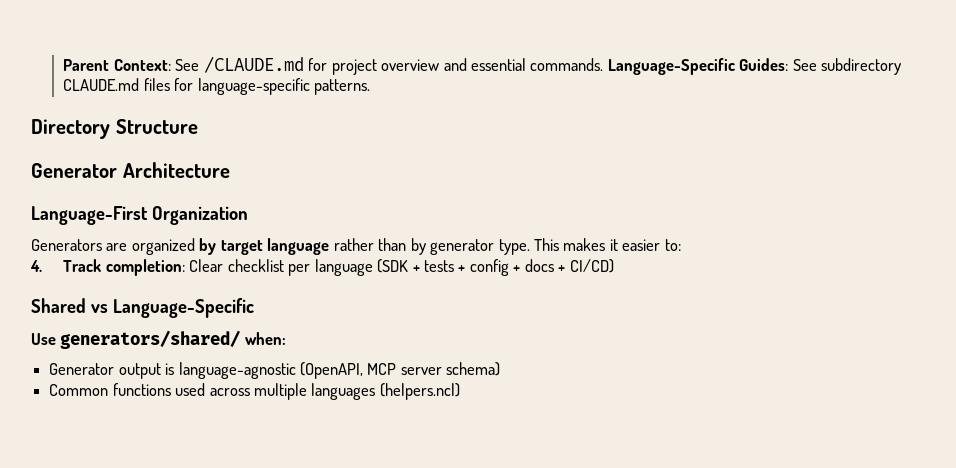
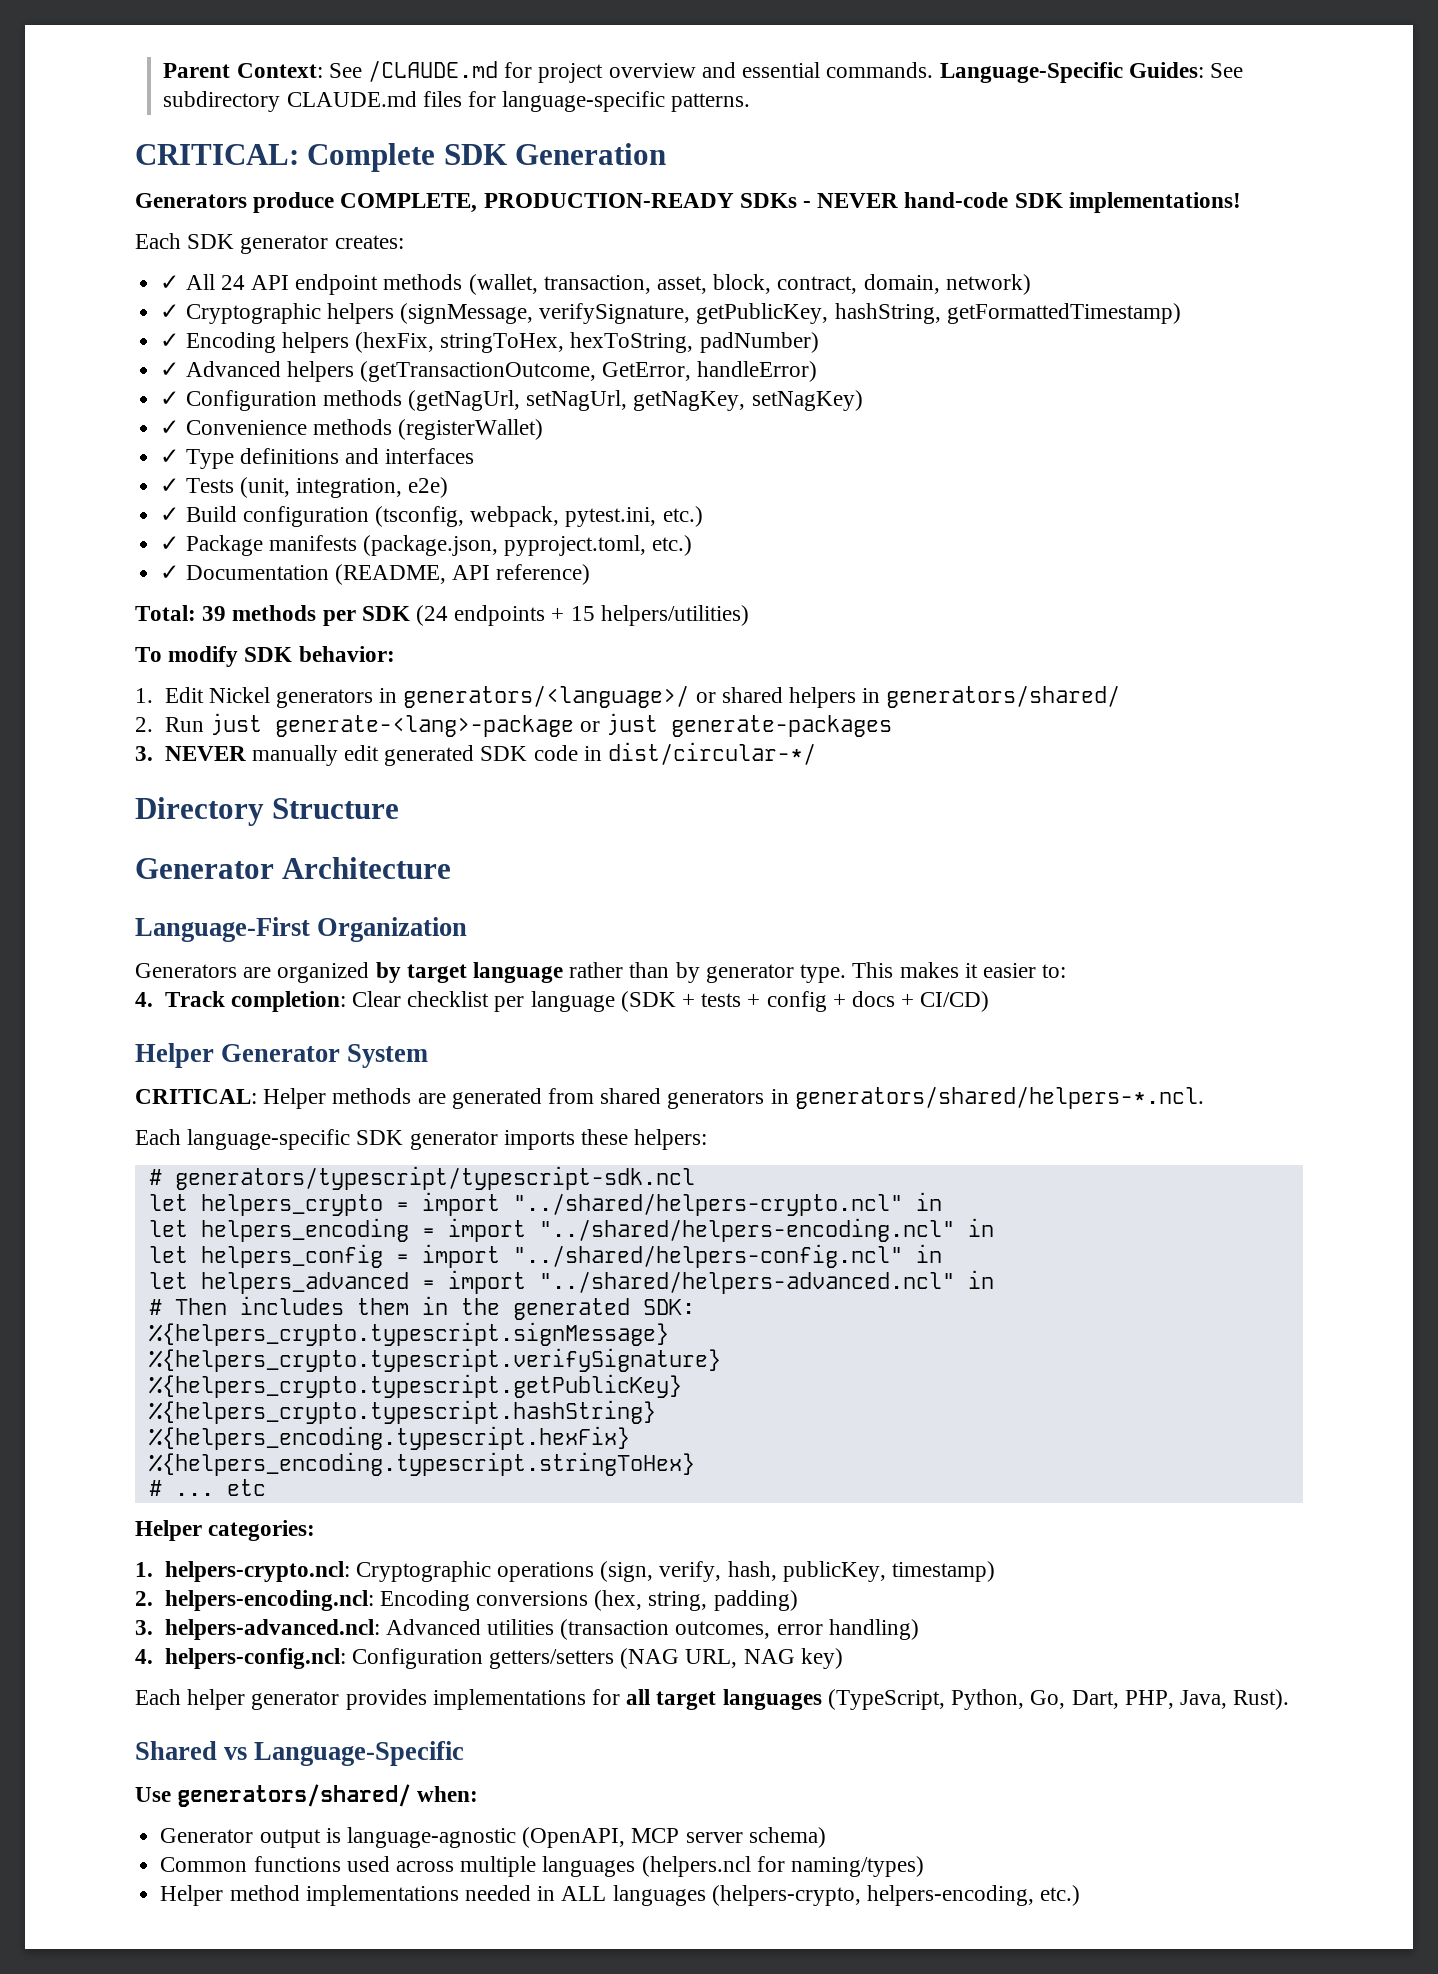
+ CRITICAL: Complete SDK Generation
+ Generators produce COMPLETE, PRODUCTION-READY SDKs - NEVER hand-code SDK implementations!
+ Each SDK generator creates:
+ ✓ All 24 API endpoint methods (wallet, transaction, asset, block, contract, domain, network)
+ ✓ Cryptographic helpers (signMessage, verifySignature, getPublicKey, hashString, getFormattedTimestamp)
+ ✓ Encoding helpers (hexFix, stringToHex, hexToString, padNumber)
+ ✓ Advanced helpers (getTransactionOutcome, GetError, handleError)
+ ✓ Configuration methods (getNagUrl, setNagUrl, getNagKey, setNagKey)
+ ✓ Convenience methods (registerWallet)
+ ✓ Type definitions and interfaces
+ ✓ Tests (unit, integration, e2e)
+ ✓ Build configuration (tsconfig, webpack, pytest.ini, etc.)
+ ✓ Package manifests (package.json, pyproject.toml, etc.)
+ ✓ Documentation (README, API reference)
+ Total: 39 methods per SDK (24 endpoints + 15 helpers/utilities)
+ To modify SDK behavior:
+ 1. Edit Nickel generators in generators/<language>/ or shared helpers in generators/shared/
+ 2. Run just generate-<lang>-package or just generate-packages
+ 3. NEVER manually edit generated SDK code in dist/circular-*/
+ Helper Generator System
+ CRITICAL: Helper methods are generated from shared generators in generators/shared/helpers-*.ncl.
+ Each language-specific SDK generator imports these helpers:
+ # generators/typescript/typescript-sdk.ncl
+ let helpers_crypto = import "../shared/helpers-crypto.ncl" in
+ let helpers_encoding = import "../shared/helpers-encoding.ncl" in
+ let helpers_config = import "../shared/helpers-config.ncl" in
+ let helpers_advanced = import "../shared/helpers-advanced.ncl" in
+ # Then includes them in the generated SDK:
+ %{helpers_crypto.typescript.signMessage}
+ %{helpers_crypto.typescript.verifySignature}
+ %{helpers_crypto.typescript.getPublicKey}
+ %{helpers_crypto.typescript.hashString}
+ %{helpers_encoding.typescript.hexFix}
+ %{helpers_encoding.typescript.stringToHex}
+ # ... etc
+ Helper categories:
+ 1. helpers-crypto.ncl: Cryptographic operations (sign, verify, hash, publicKey, timestamp)
+ 2. helpers-encoding.ncl: Encoding conversions (hex, string, padding)
+ 3. helpers-advanced.ncl: Advanced utilities (transaction outcomes, error handling)
+ 4. helpers-config.ncl: Configuration getters/setters (NAG URL, NAG key)
+ Each helper generator provides implementations for all target languages (TypeScript, Python, Go, Dart, PHP, Java, Rust).
- Common functions used across multiple languages (helpers.ncl)
+ Common functions used across multiple languages (helpers.ncl for naming/types)
+ Helper method implementations needed in ALL languages (helpers-crypto, helpers-encoding, etc.)

